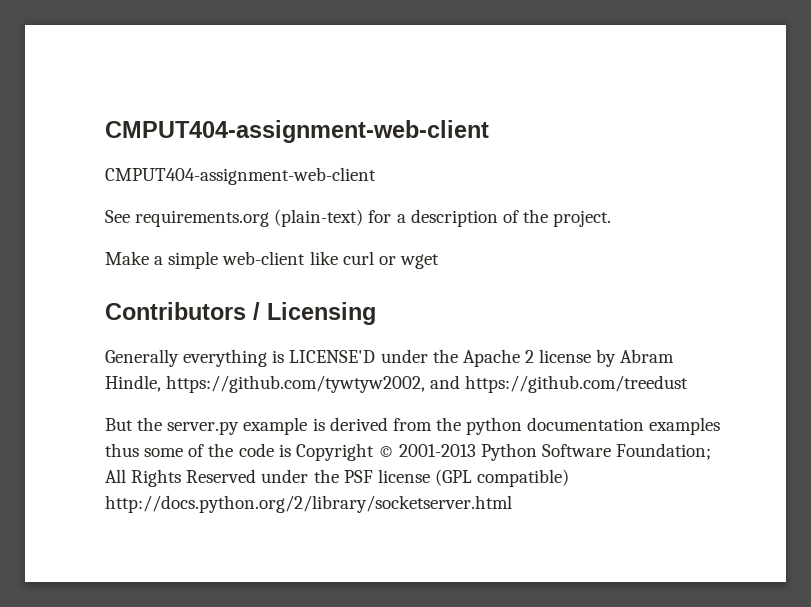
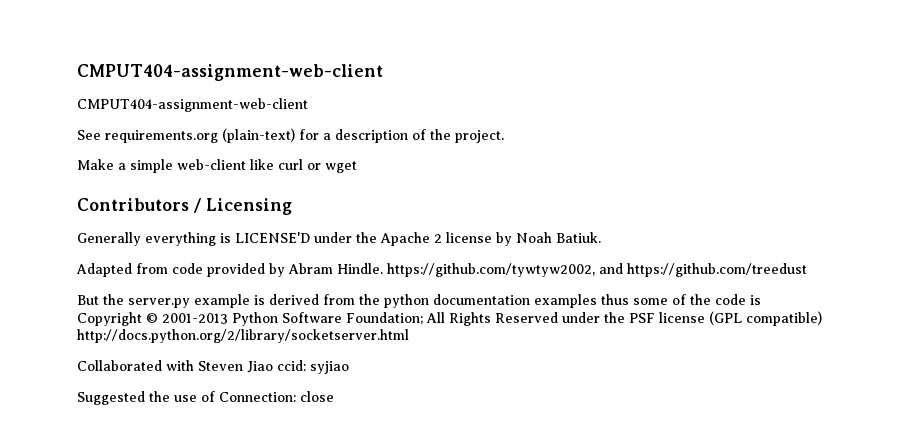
- Generally everything is LICENSE'D under the Apache 2 license by Abram Hindle, https://github.com/tywtyw2002, and https://github.com/treedust
+ Generally everything is LICENSE'D under the Apache 2 license by Noah Batiuk.
+ Adapted from code provided by Abram Hindle. https://github.com/tywtyw2002, and https://github.com/treedust
+ Collaborated with Steven Jiao ccid: syjiao
+ Suggested the use of Connection: close

